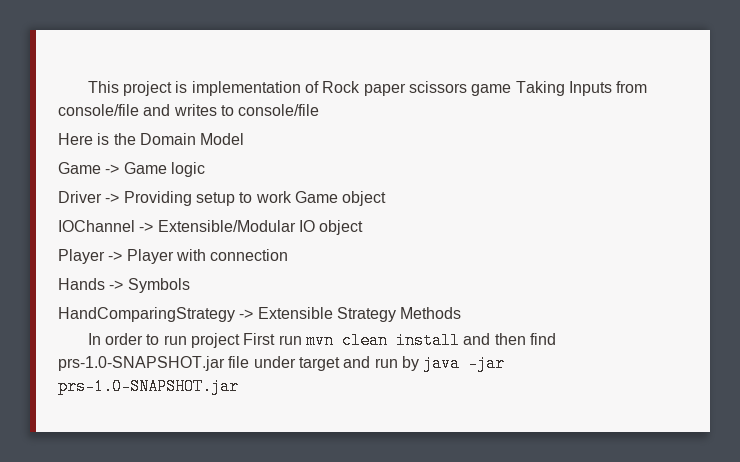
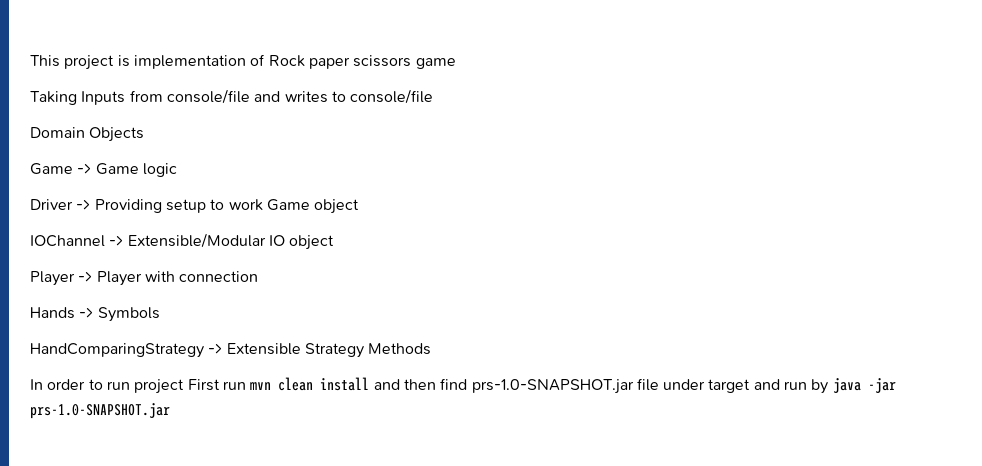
- This project is implementation of Rock paper scissors game Taking Inputs from console/file and writes to console/file
+ This project is implementation of Rock paper scissors game
+ Taking Inputs from console/file and writes to console/file
- Here is the Domain Model
+ Domain Objects

